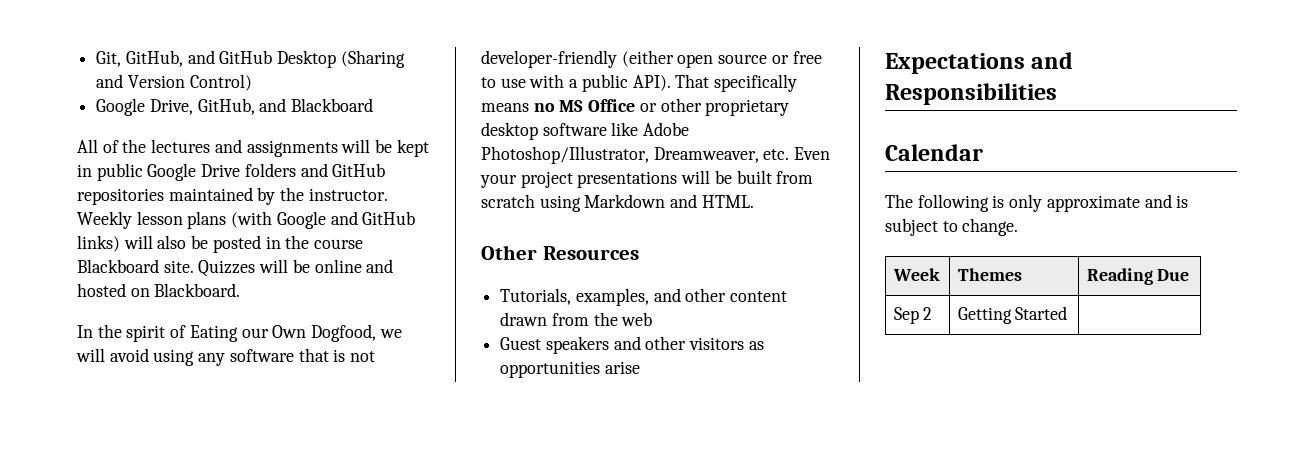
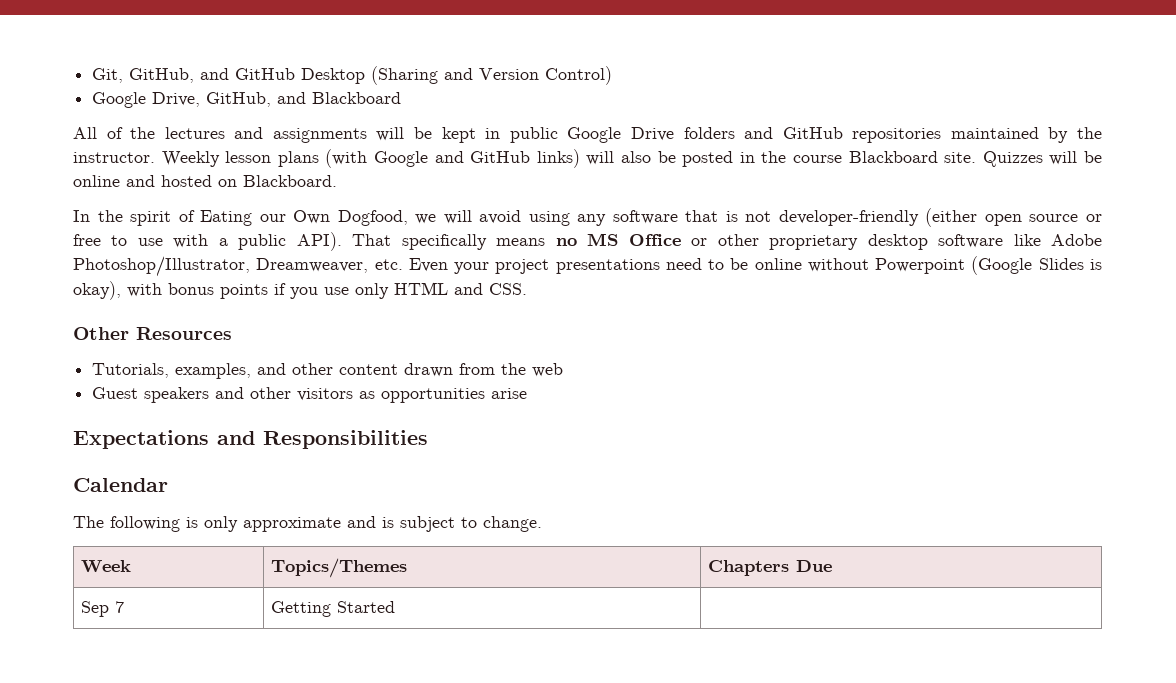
- That specifically means no MS Office or other proprietary desktop software like Adobe Photoshop/Illustrator, Dreamweaver, etc. Even your project presentations will be built from scratch using Markdown and HTML.
+ That specifically means no MS Office or other proprietary desktop software like Adobe Photoshop/Illustrator, Dreamweaver, etc. Even your project presentations need to be online without Powerpoint (Google Slides is okay), with bonus points if you use only HTML and CSS.
- Week | Themes | Reading Due
+ Week | Topics/Themes | Chapters Due
- Sep 2 | Getting Started |
+ Sep 7 | Getting Started |

